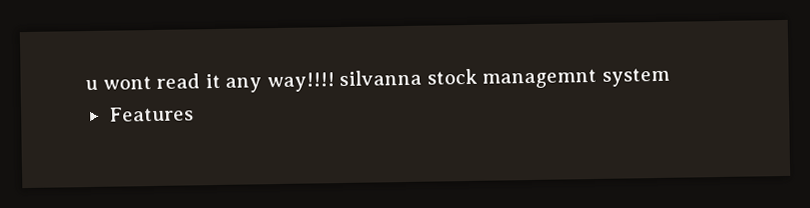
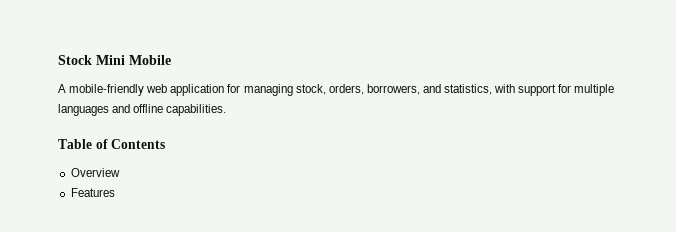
- u wont read it any way!!!! silvanna stock managemnt system
+ Stock Mini Mobile
+ A mobile-friendly web application for managing stock, orders, borrowers, and statistics, with support for multiple languages and offline capabilities.
+ Table of Contents
+ Overview

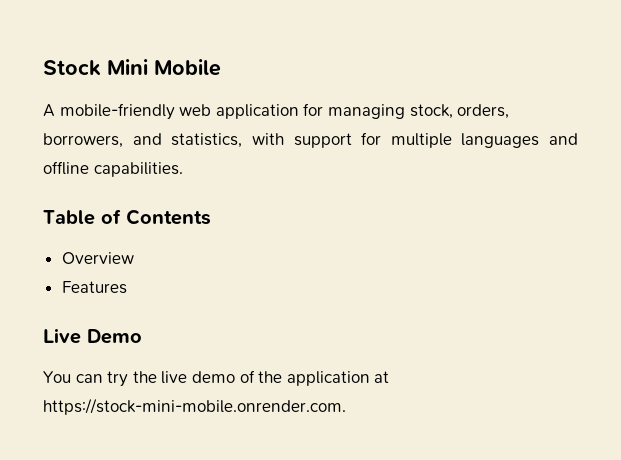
+ Live Demo
+ You can try the live demo of the application at https://stock-mini-mobile.onrender.com.

